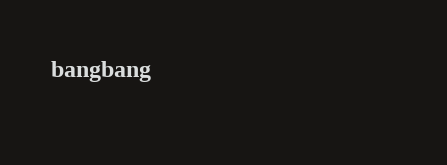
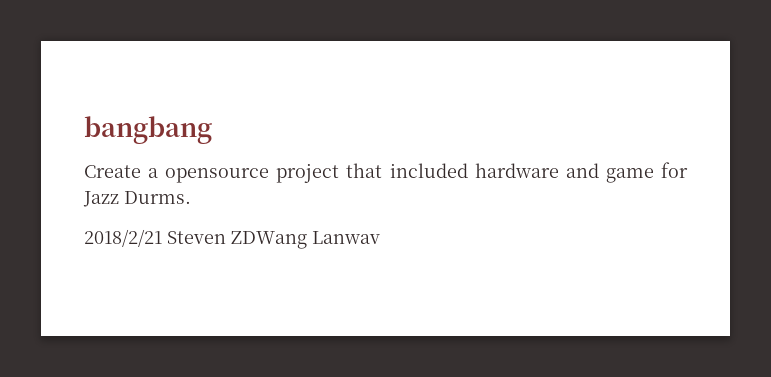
+ Create a opensource project that included hardware and game for Jazz Durms.
+ 2018/2/21 Steven ZDWang Lanwav

